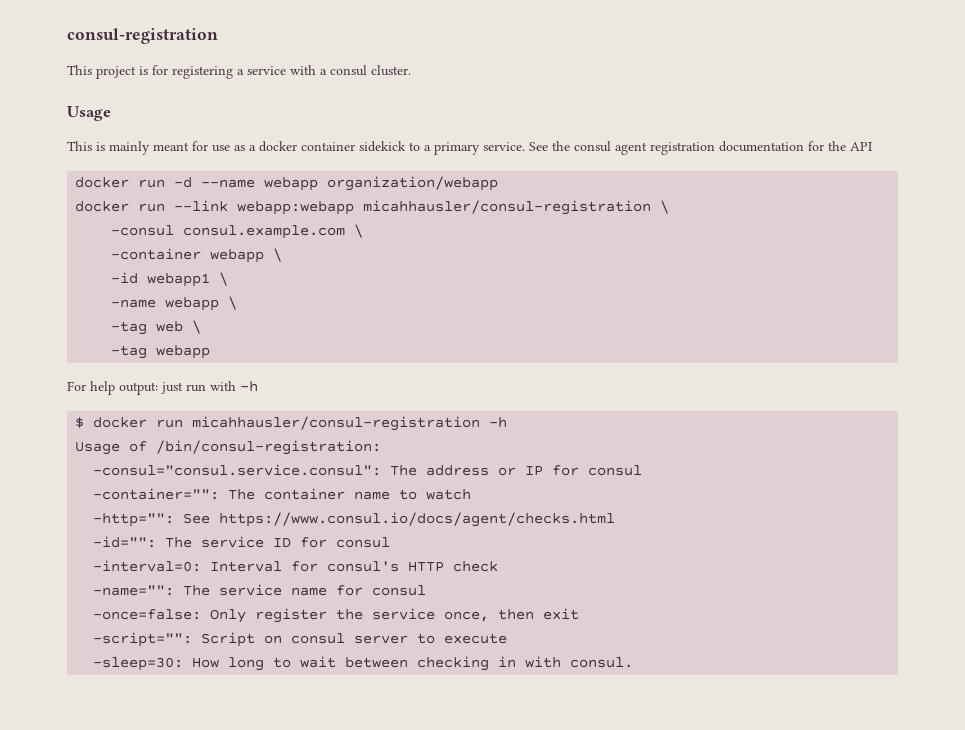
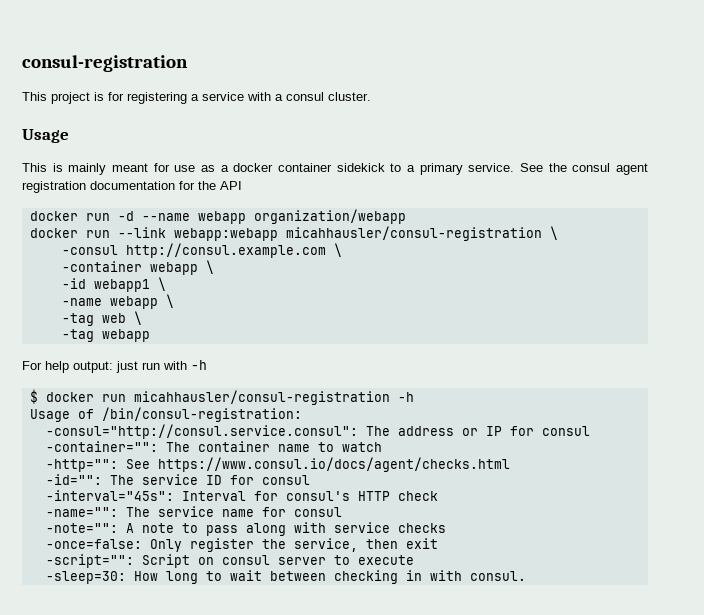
- -consul consul.example.com \
+ -consul http://consul.example.com \
- -consul="consul.service.consul": The address or IP for consul
+ -consul="http://consul.service.consul": The address or IP for consul
- -interval=0: Interval for consul's HTTP check
+ -interval="45s": Interval for consul's HTTP check
+ -note="": A note to pass along with service checks
- -once=false: Only register the service once, then exit
+ -once=false: Only register the service, then exit

